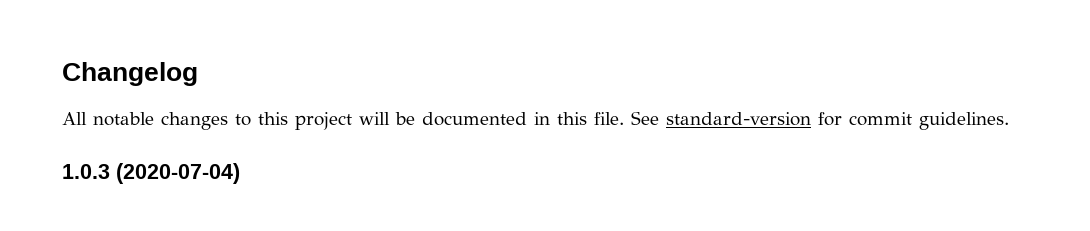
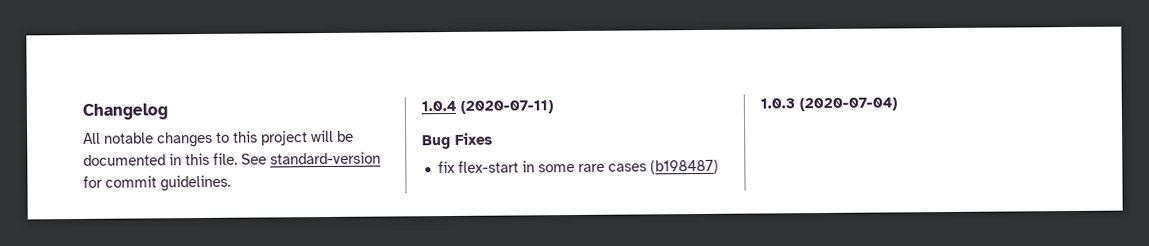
+ 1.0.4 (2020-07-11)
+ Bug Fixes
+ fix flex-start in some rare cases (b198487)

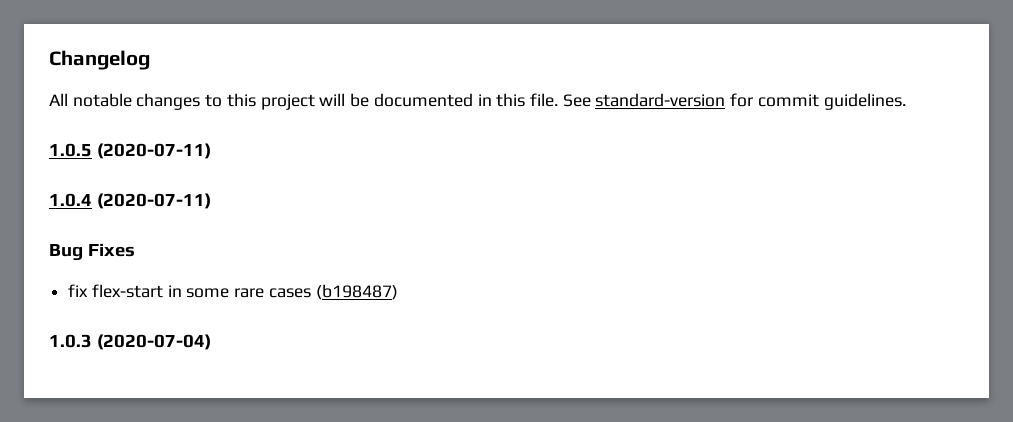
+ 1.0.5 (2020-07-11)

